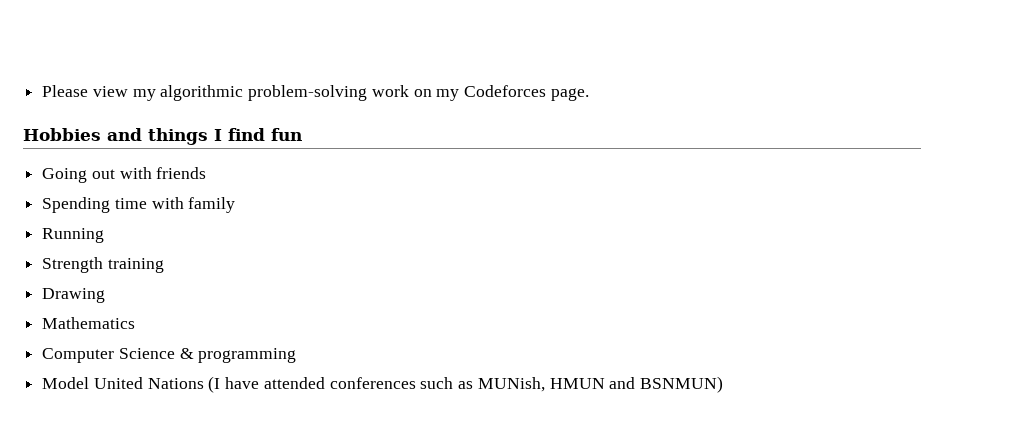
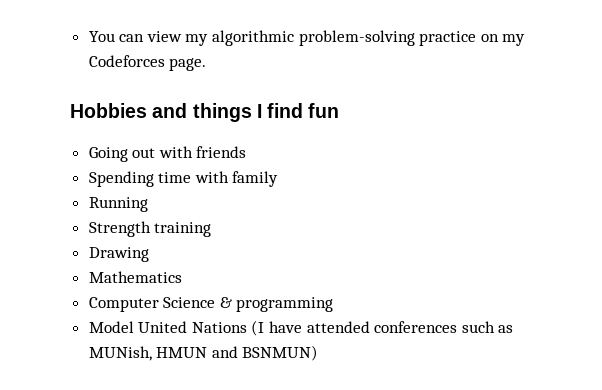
- Please view my algorithmic problem-solving work on my Codeforces page.
+ You can view my algorithmic problem-solving practice on my Codeforces page.

